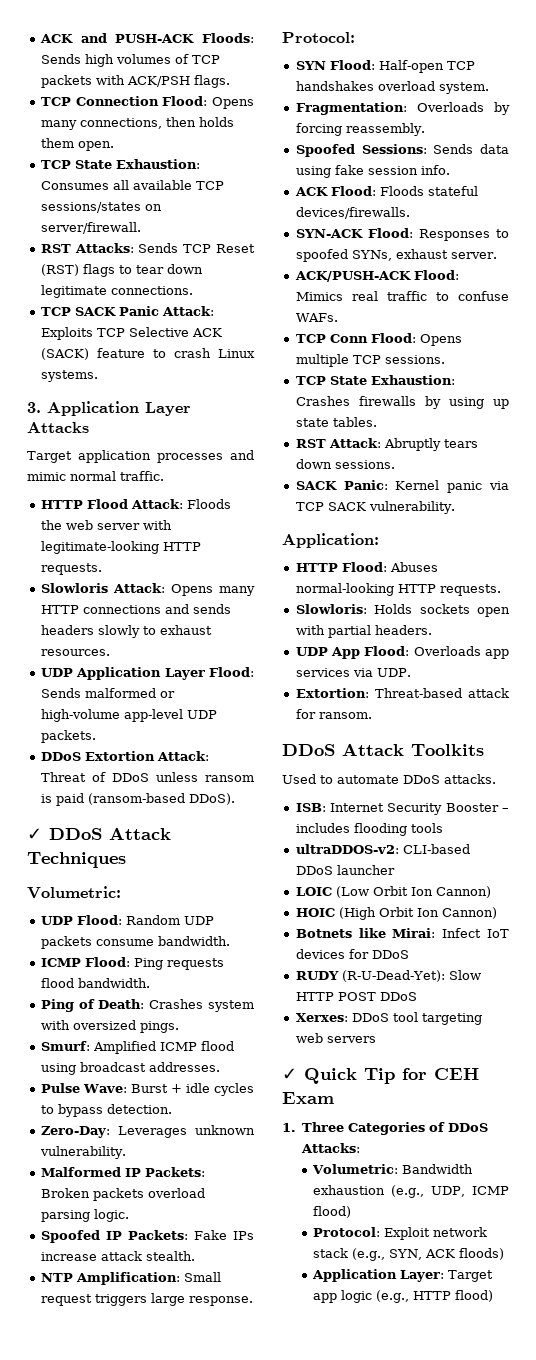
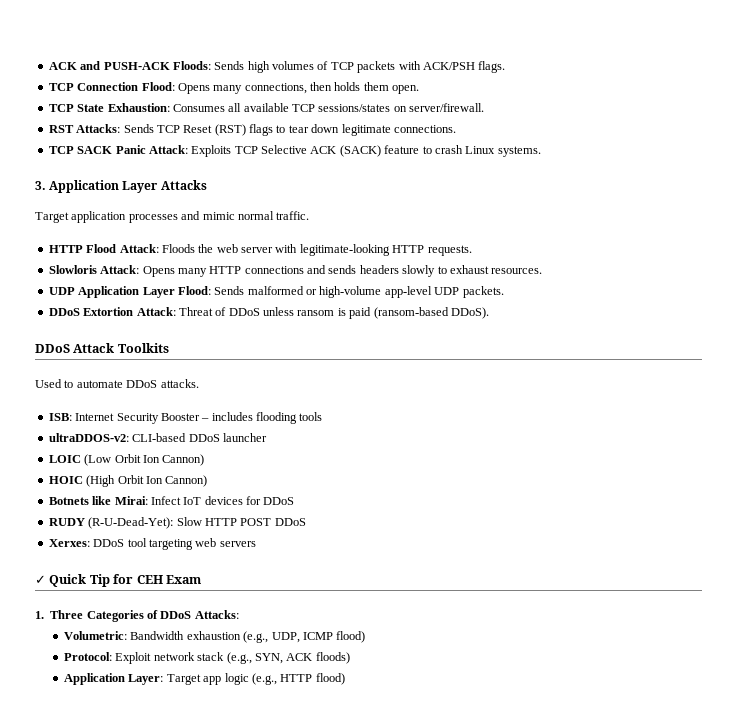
- ✓ DDoS Attack Techniques
- Volumetric:
- UDP Flood: Random UDP packets consume bandwidth.
- ICMP Flood: Ping requests flood bandwidth.
- Ping of Death: Crashes system with oversized pings.
- Smurf: Amplified ICMP flood using broadcast addresses.
- Pulse Wave: Burst + idle cycles to bypass detection.
- Zero-Day: Leverages unknown vulnerability.
- Malformed IP Packets: Broken packets overload parsing logic.
- Spoofed IP Packets: Fake IPs increase attack stealth.
- NTP Amplification: Small request triggers large response.
- Protocol:
- SYN Flood: Half-open TCP handshakes overload system.
- Fragmentation: Overloads by forcing reassembly.
- Spoofed Sessions: Sends data using fake session info.
- ACK Flood: Floods stateful devices/firewalls.
- SYN-ACK Flood: Responses to spoofed SYNs, exhaust server.
- ACK/PUSH-ACK Flood: Mimics real traffic to confuse WAFs.
- TCP Conn Flood: Opens multiple TCP sessions.
- TCP State Exhaustion: Crashes firewalls by using up state tables.
- RST Attack: Abruptly tears down sessions.
- SACK Panic: Kernel panic via TCP SACK vulnerability.
- Application:
- HTTP Flood: Abuses normal-looking HTTP requests.
- Slowloris: Holds sockets open with partial headers.
- UDP App Flood: Overloads app services via UDP.
- Extortion: Threat-based attack for ransom.

